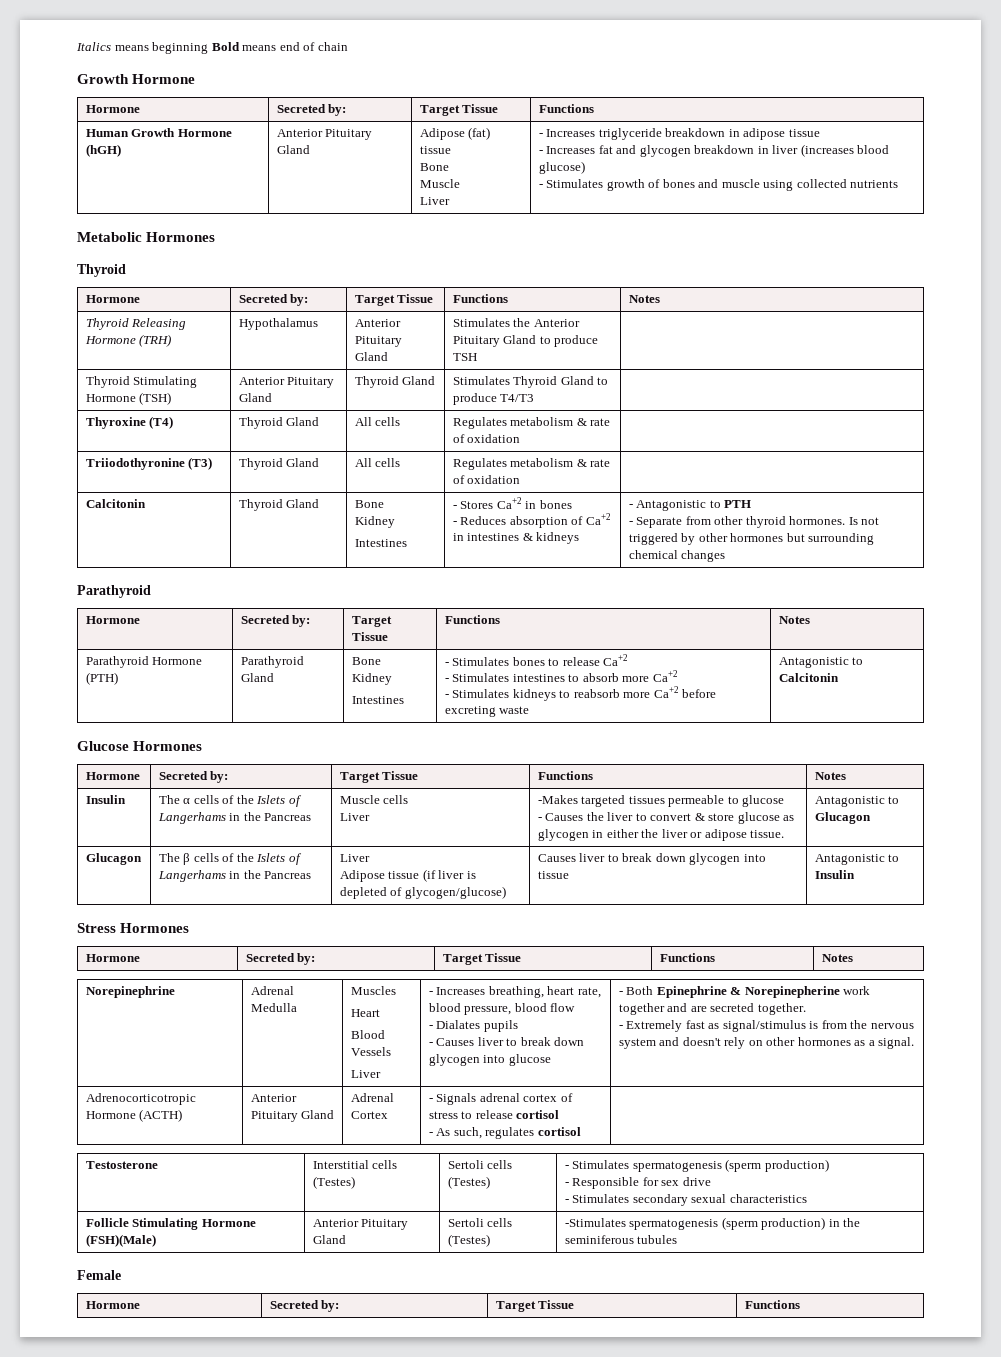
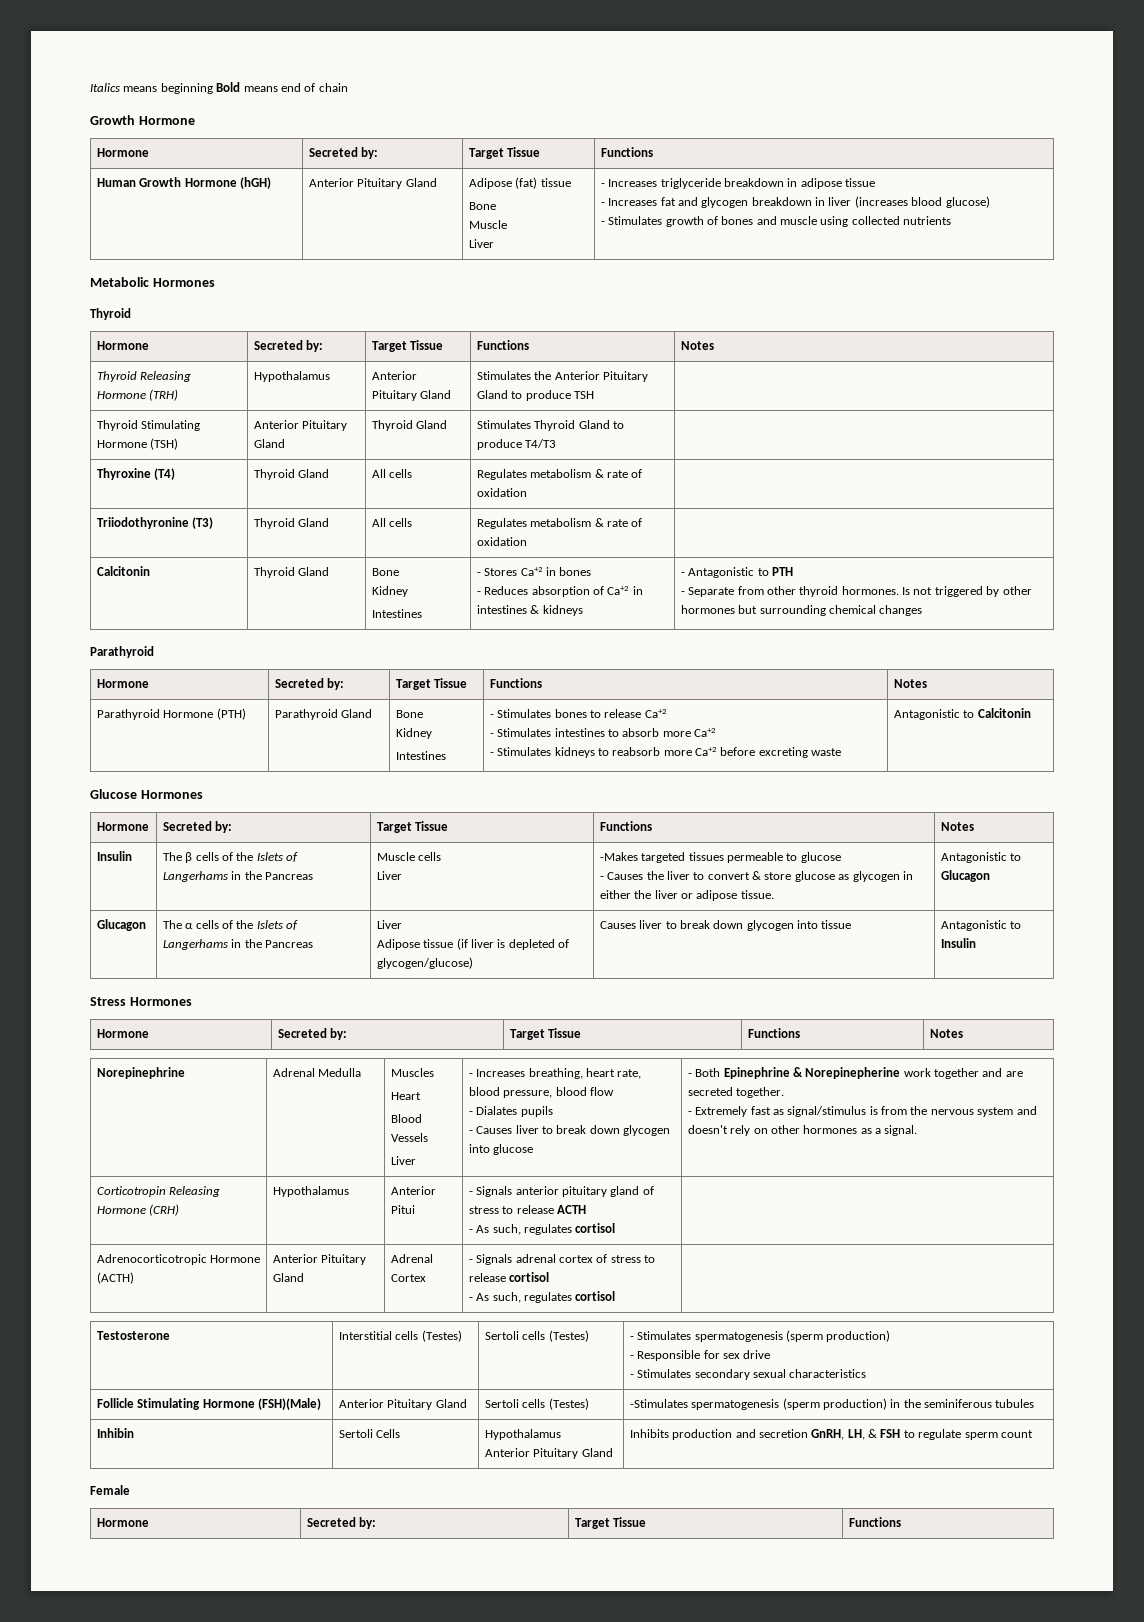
- The α cells of the Islets of Langerhams in the Pancreas
+ The β cells of the Islets of Langerhams in the Pancreas
- Glucagon | The β cells of the Islets of Langerhams in the Pancreas | Liver
+ Glucagon | The α cells of the Islets of Langerhams in the Pancreas | Liver
+ Corticotropin Releasing Hormone (CRH) | Hypothalamus | Anterior Pitui | - Signals anterior pituitary gland of stress to release ACTH
+ - As such, regulates cortisol |
+ Inhibin | Sertoli Cells | Hypothalamus
+ Anterior Pituitary Gland | Inhibits production and secretion GnRH, LH, & FSH to regulate sperm count

